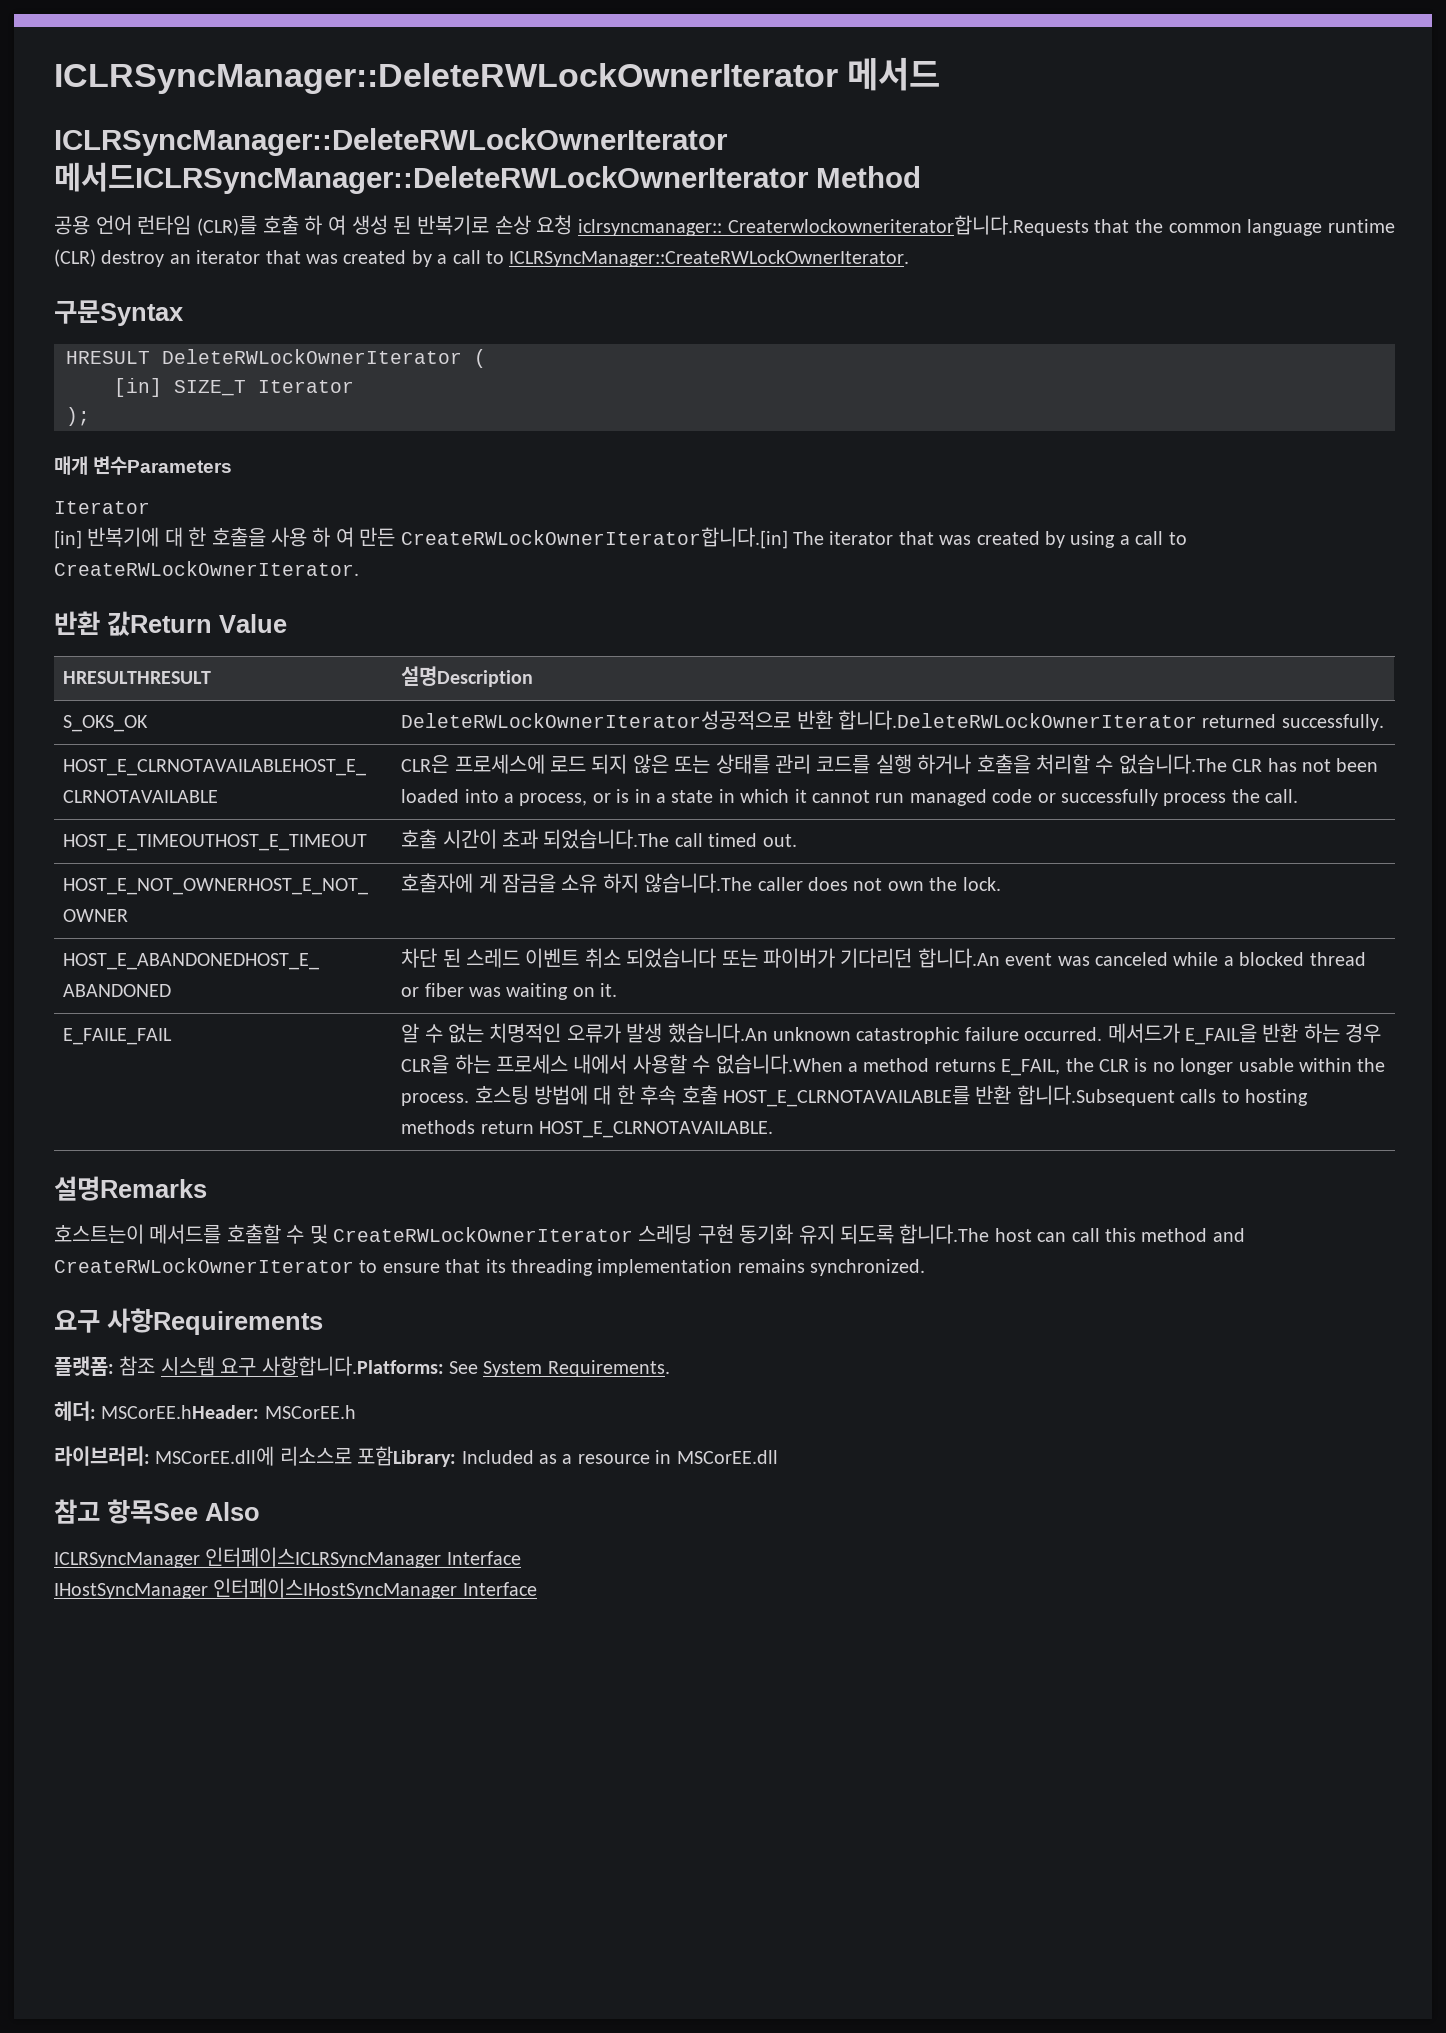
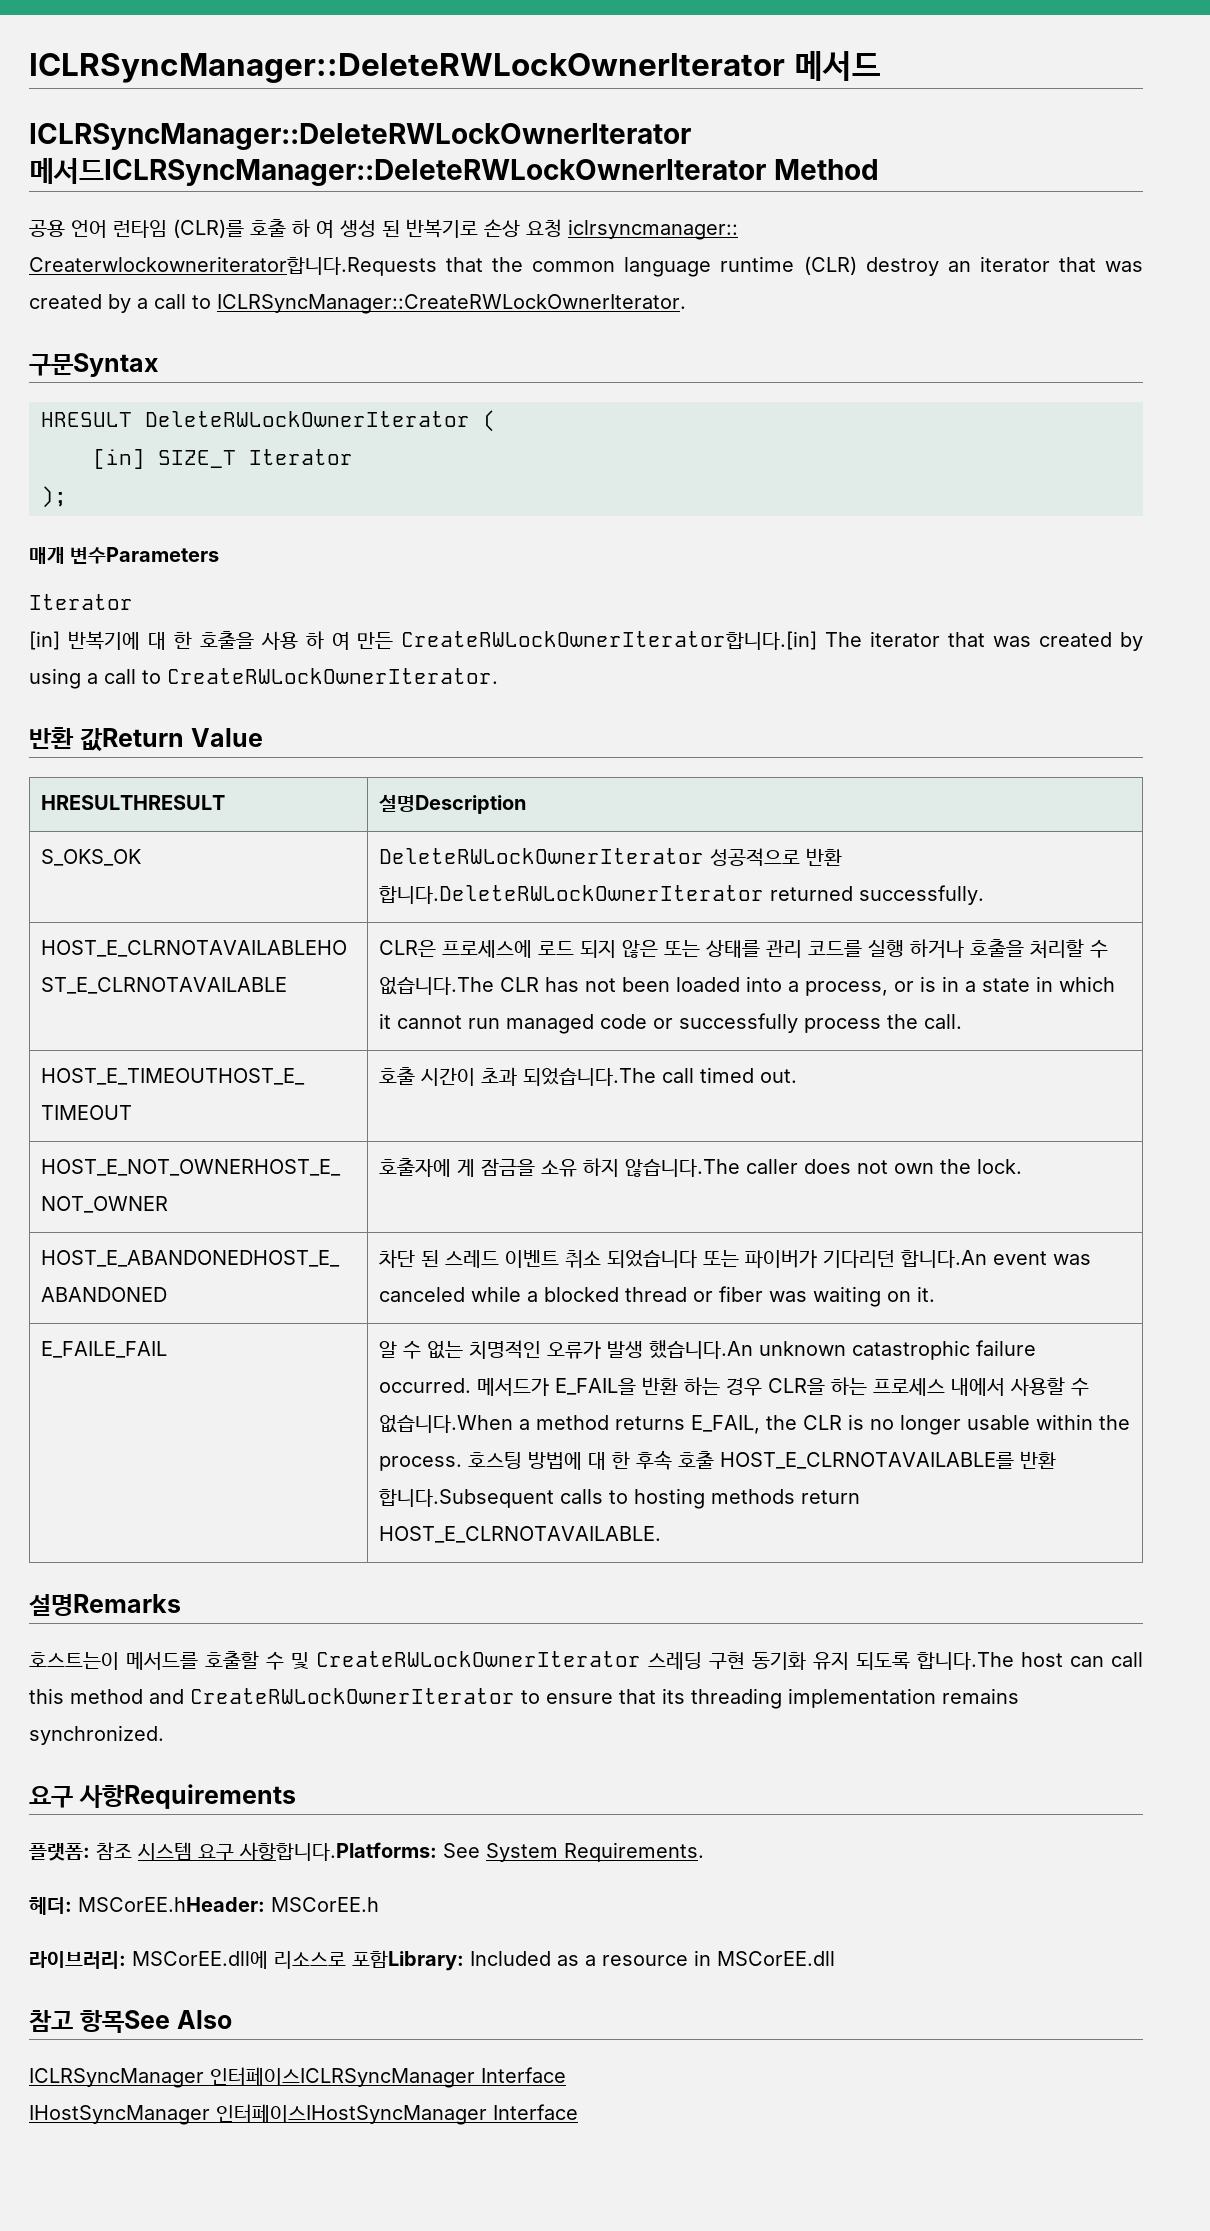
- S_OKS_OK | DeleteRWLockOwnerIterator성공적으로 반환 합니다.DeleteRWLockOwnerIterator returned successfully.
+ S_OKS_OK | DeleteRWLockOwnerIterator 성공적으로 반환 합니다.DeleteRWLockOwnerIterator returned successfully.

